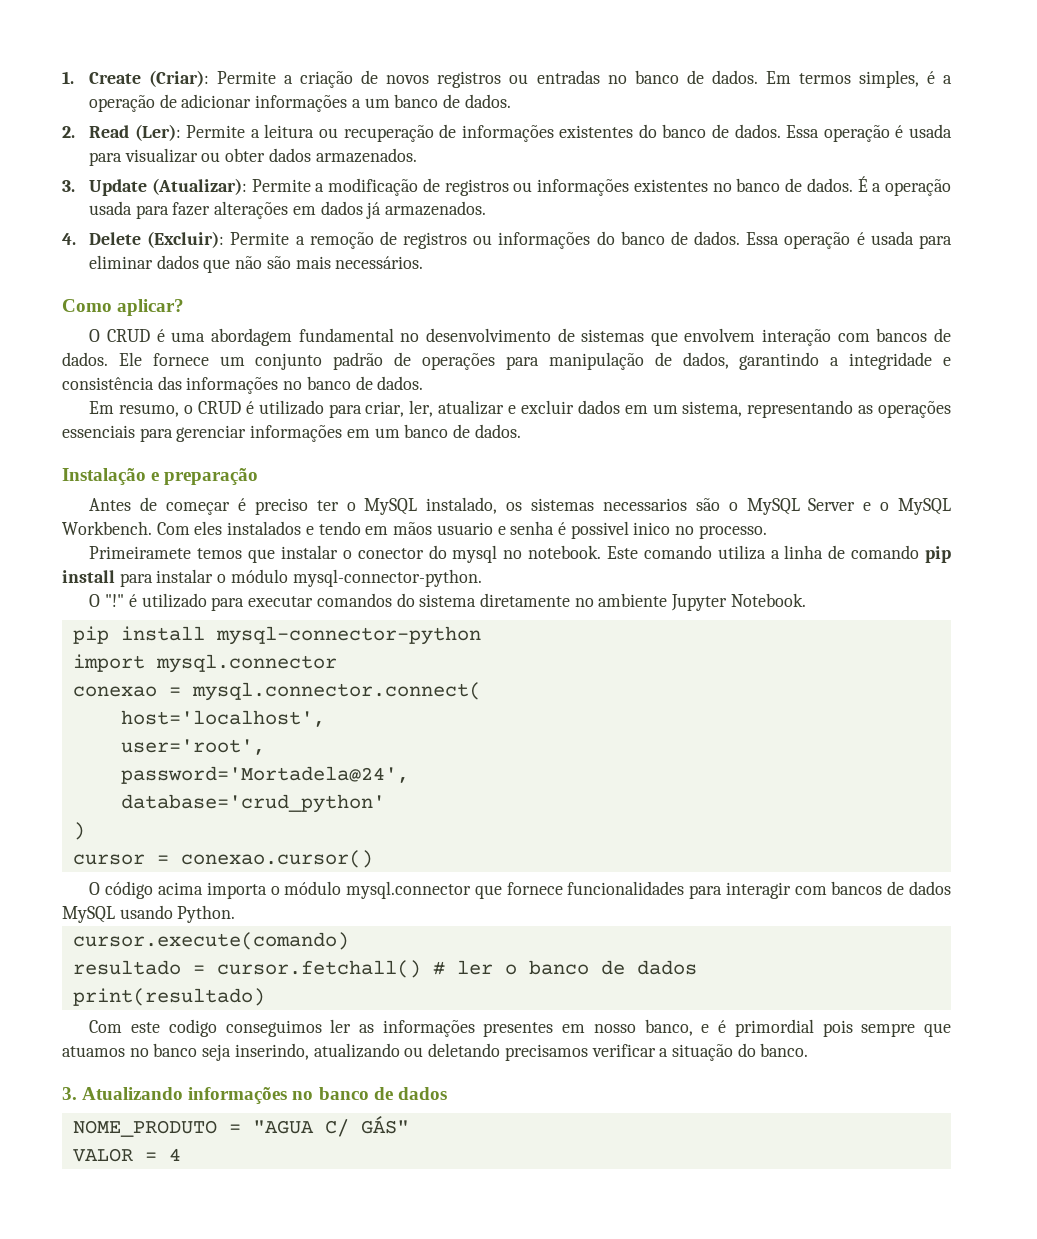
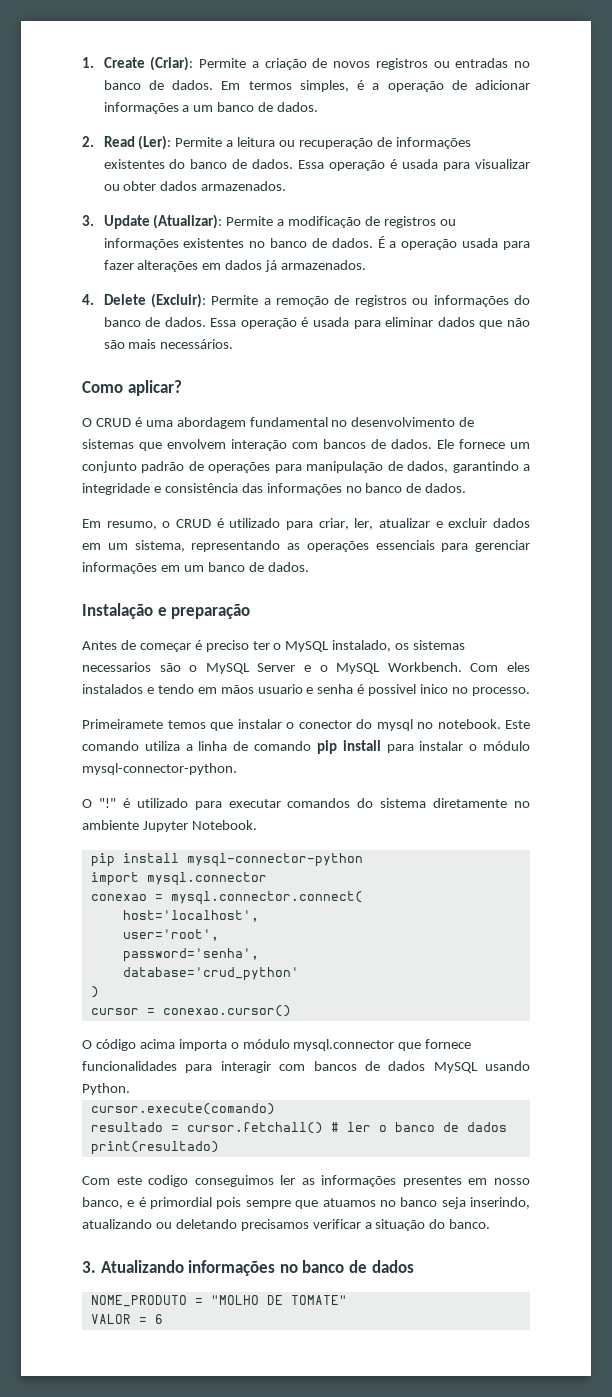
- password='Mortadela@24',
+ password='senha',
- NOME_PRODUTO = "AGUA C/ GÁS"
+ NOME_PRODUTO = "MOLHO DE TOMATE"
- VALOR = 4
+ VALOR = 6

